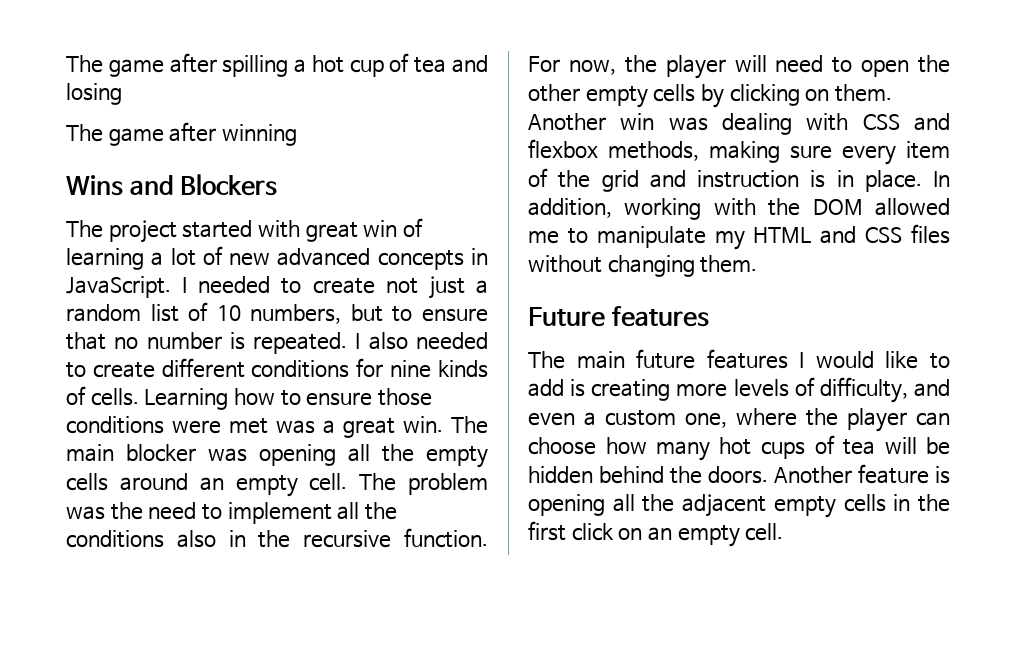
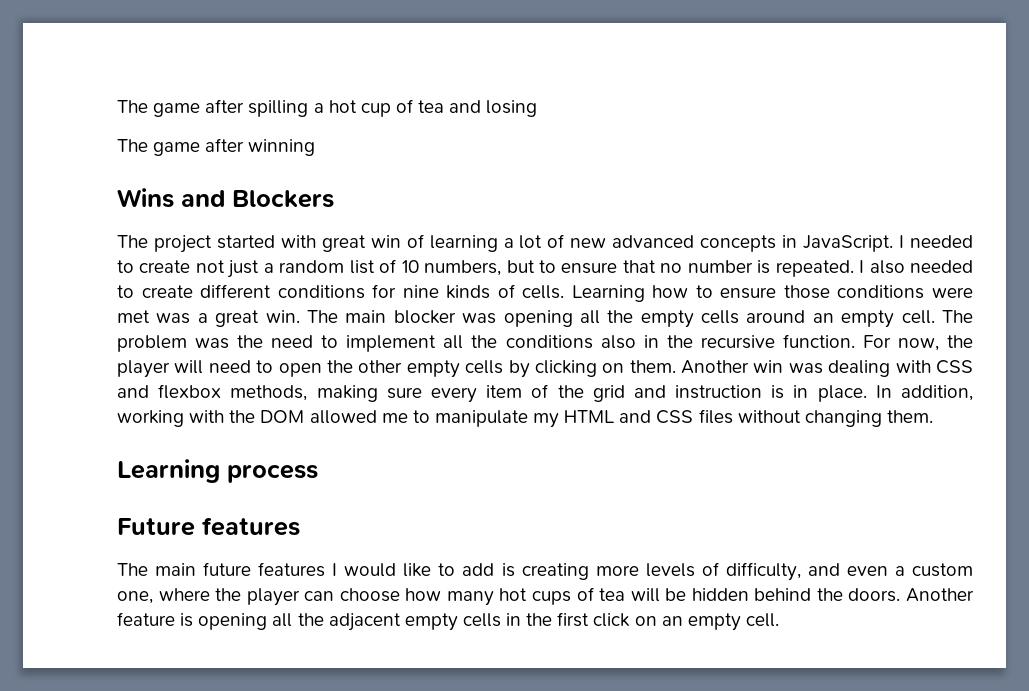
+ Learning process

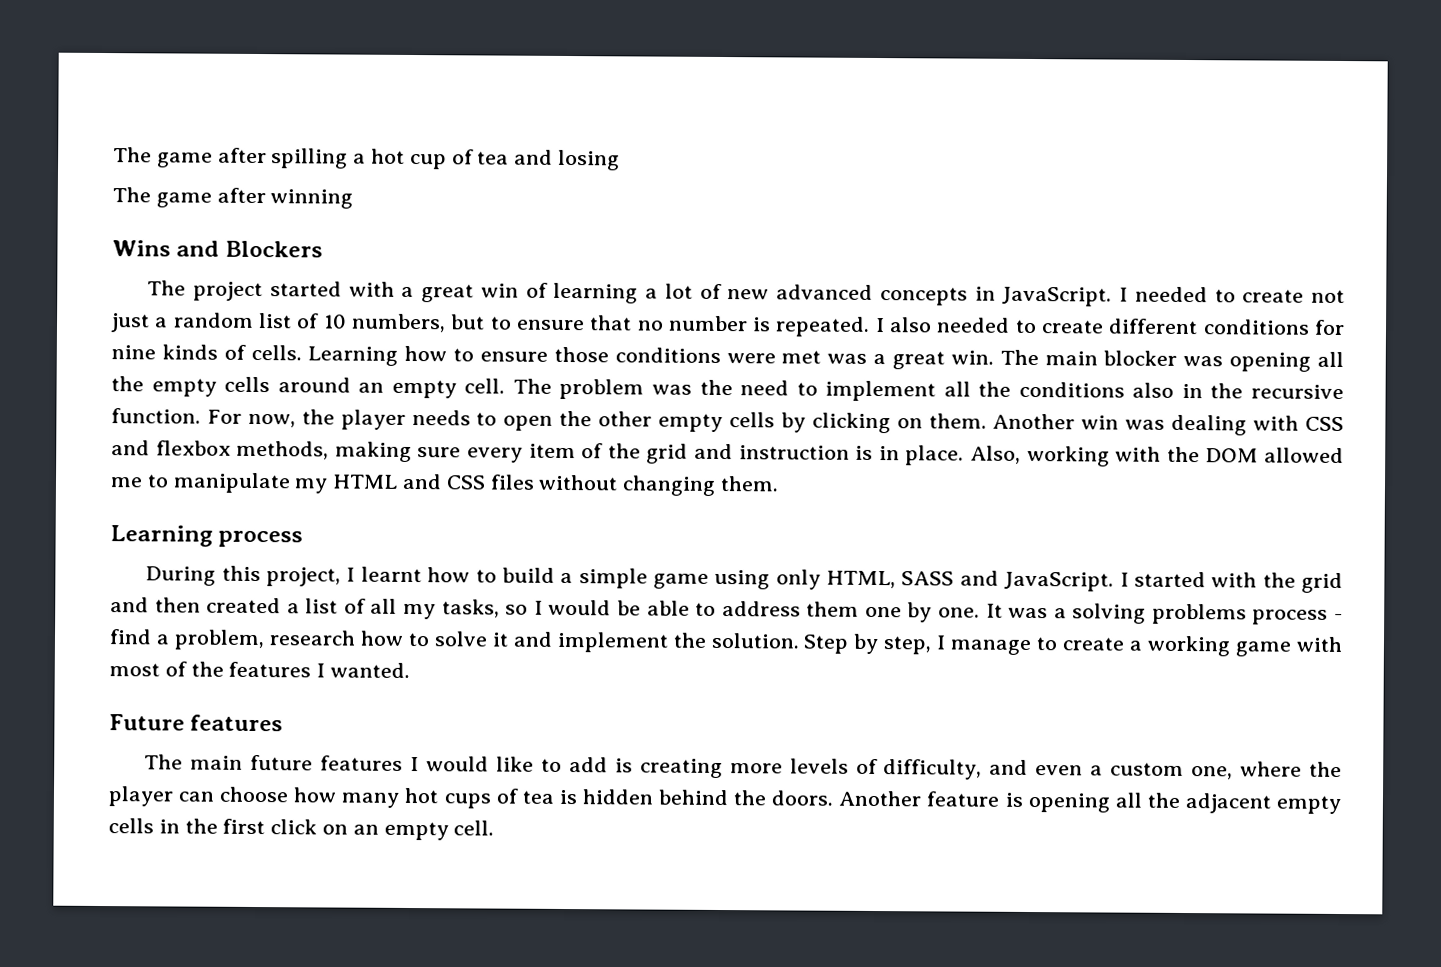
- The project started with great win of learning a lot of new advanced concepts in JavaScript.
+ The project started with a great win of learning a lot of new advanced concepts in JavaScript.
- For now, the player will need to open the other empty cells by clicking on them.
+ For now, the player needs to open the other empty cells by clicking on them.
- In addition, working with the DOM allowed me to manipulate my HTML and CSS files without changing them.
+ Also, working with the DOM allowed me to manipulate my HTML and CSS files without changing them.
+ During this project, I learnt how to build a simple game using only HTML, SASS and JavaScript. I started with the grid and then created a list of all my tasks, so I would be able to address them one by one. It was a solving problems process - find a problem, research how to solve it and implement the solution. Step by step, I manage to create a working game with most of the features I wanted.
- The main future features I would like to add is creating more levels of difficulty, and even a custom one, where the player can choose how many hot cups of tea will be hidden behind the doors.
+ The main future features I would like to add is creating more levels of difficulty, and even a custom one, where the player can choose how many hot cups of tea is hidden behind the doors.

